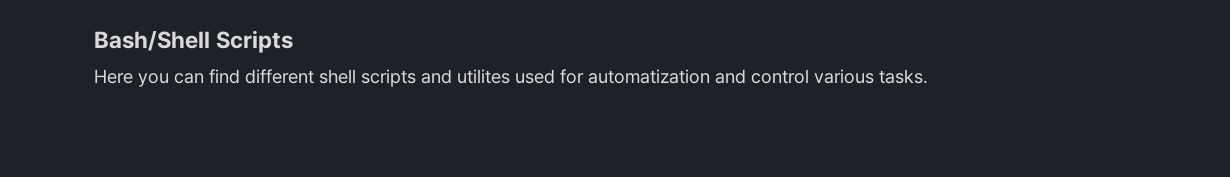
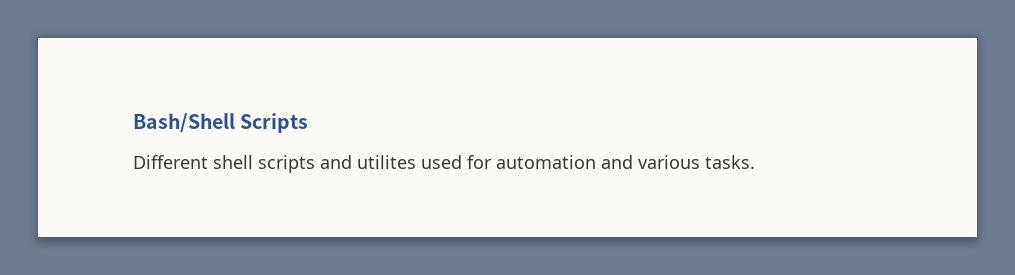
- Here you can find different shell scripts and utilites used for automatization and control various tasks.
+ Different shell scripts and utilites used for automation and various tasks.

